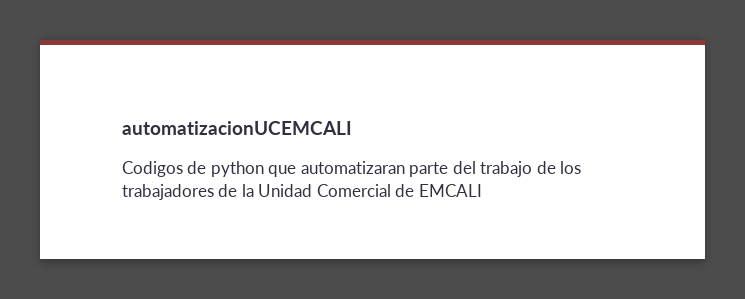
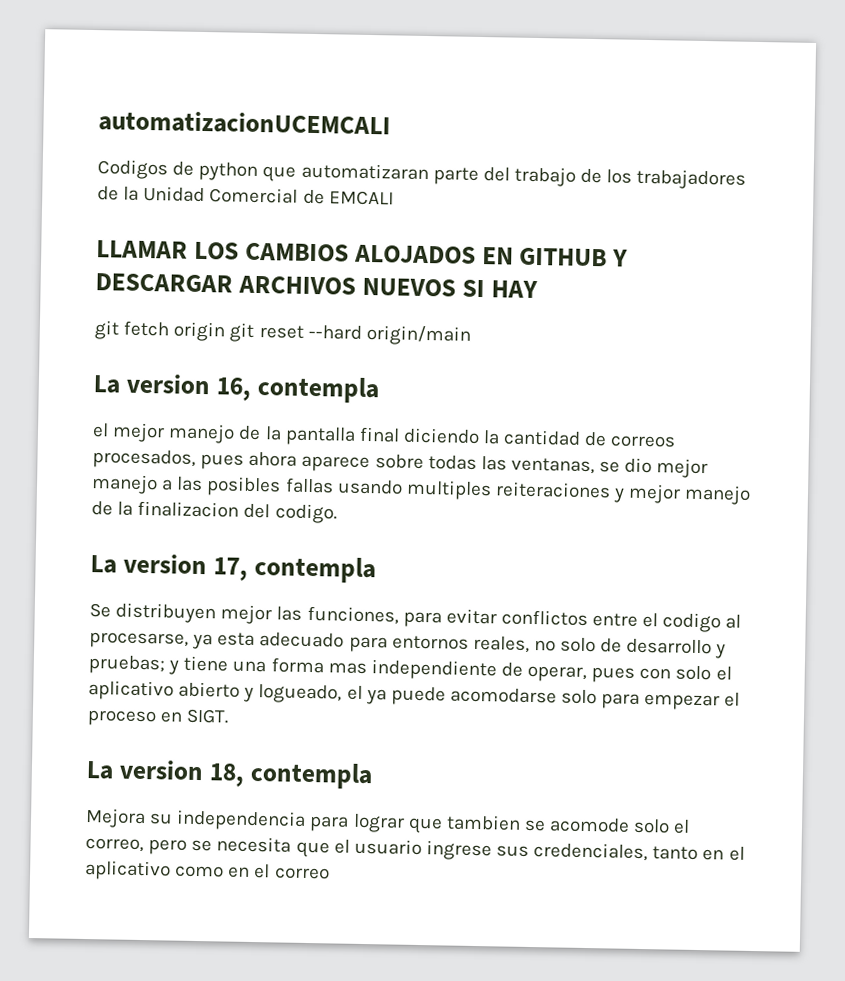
+ LLAMAR LOS CAMBIOS ALOJADOS EN GITHUB Y DESCARGAR ARCHIVOS NUEVOS SI HAY
+ git fetch origin git reset --hard origin/main
+ La version 16, contempla
+ el mejor manejo de la pantalla final diciendo la cantidad de correos procesados, pues ahora aparece sobre todas las ventanas, se dio mejor manejo a las posibles fallas usando multiples reiteraciones y mejor manejo de la finalizacion del codigo.
+ La version 17, contempla
+ Se distribuyen mejor las funciones, para evitar conflictos entre el codigo al procesarse, ya esta adecuado para entornos reales, no solo de desarrollo y pruebas; y tiene una forma mas independiente de operar, pues con solo el aplicativo abierto y logueado, el ya puede acomodarse solo para empezar el proceso en SIGT.
+ La version 18, contempla
+ Mejora su independencia para lograr que tambien se acomode solo el correo, pero se necesita que el usuario ingrese sus credenciales, tanto en el aplicativo como en el correo

